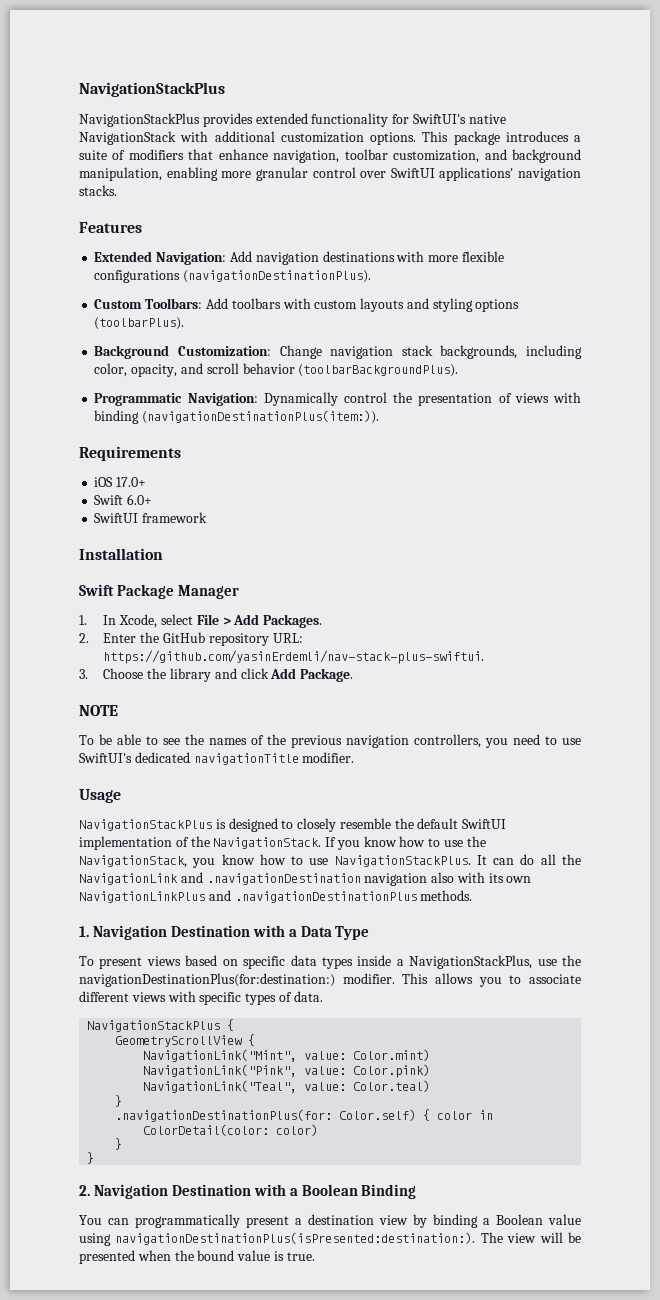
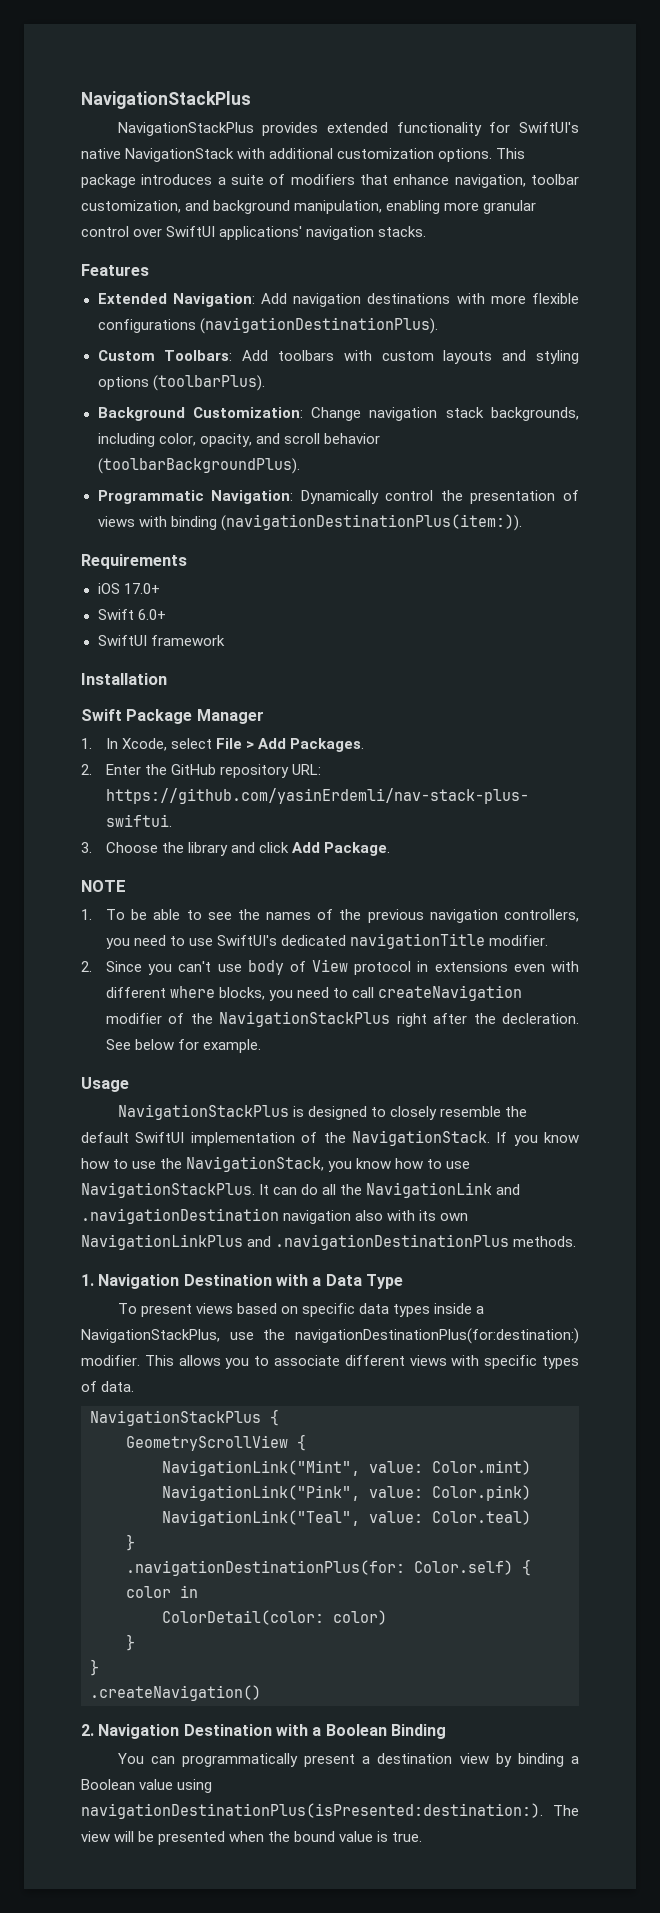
- To be able to see the names of the previous navigation controllers, you need to use SwiftUI's dedicated navigationTitle modifier.
+ 1. To be able to see the names of the previous navigation controllers, you need to use SwiftUI's dedicated navigationTitle modifier.
+ 2. Since you can't use body of View protocol in extensions even with different where blocks, you need to call createNavigation modifier of the NavigationStackPlus right after the decleration. See below for example.
+ .createNavigation()

